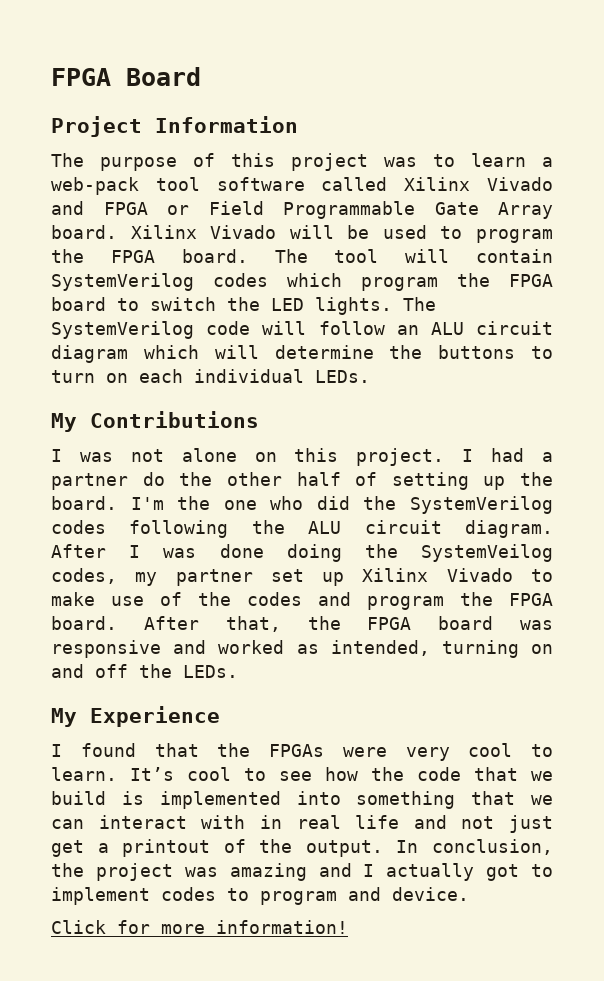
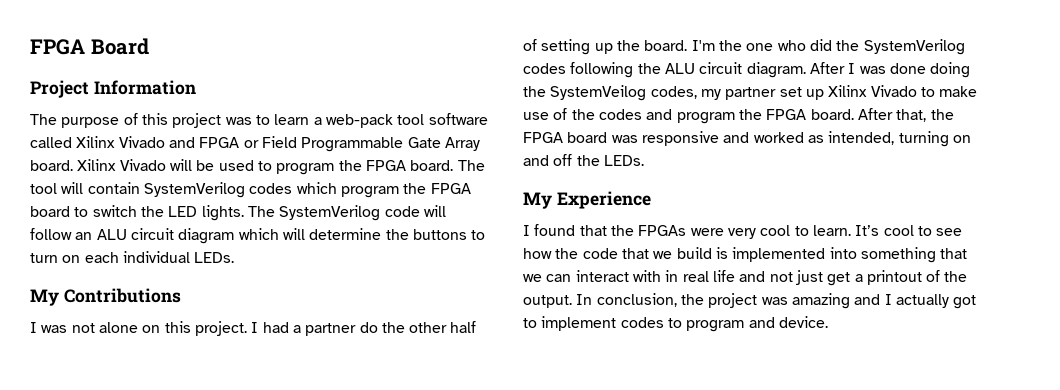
- Click for more information!

